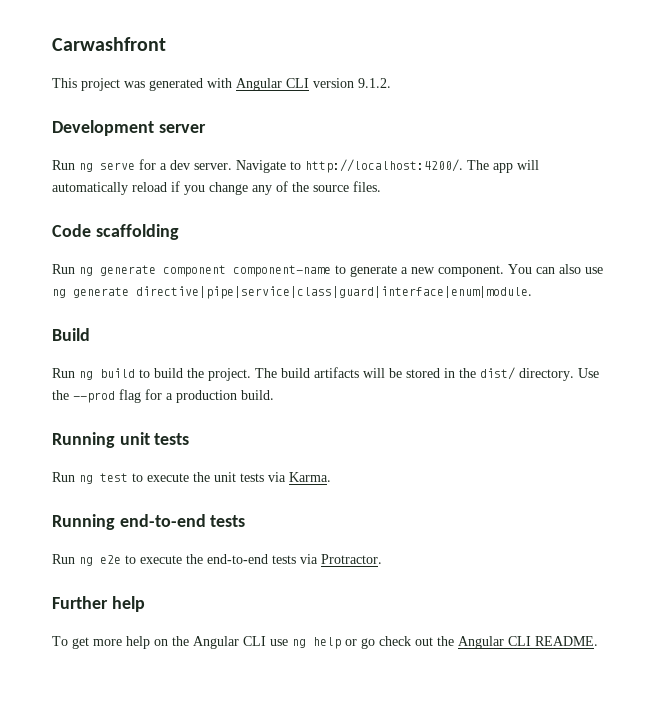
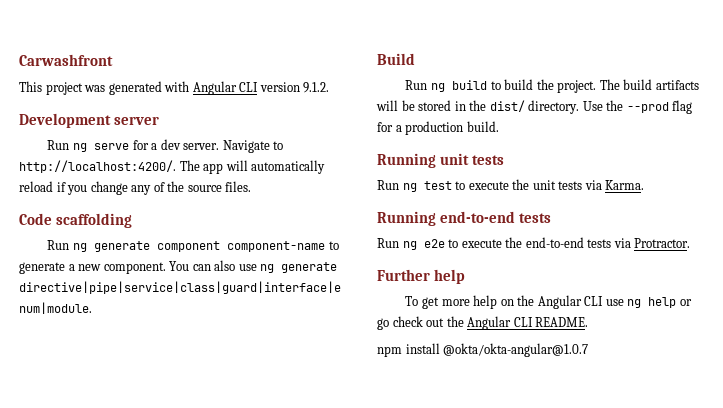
+ npm install @okta/okta-angular@1.0.7

